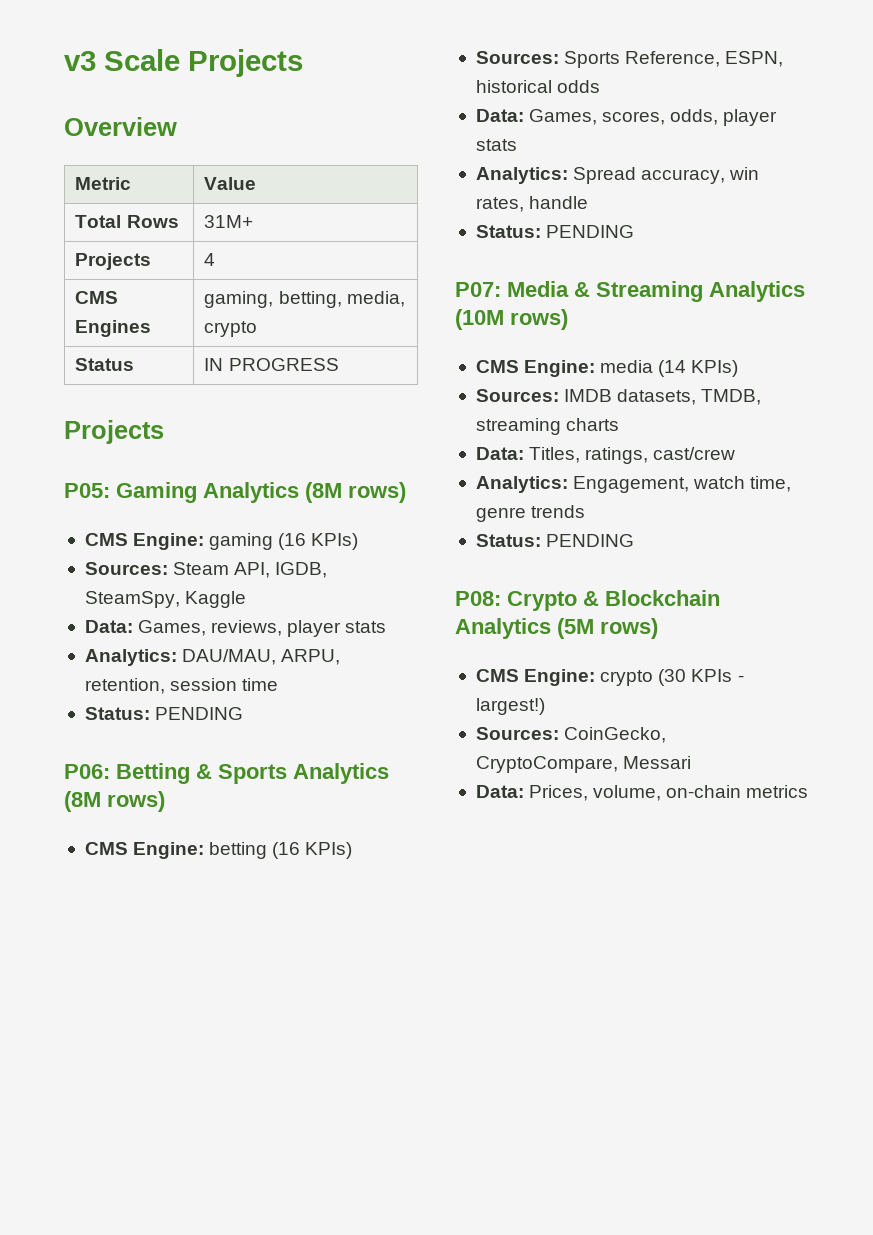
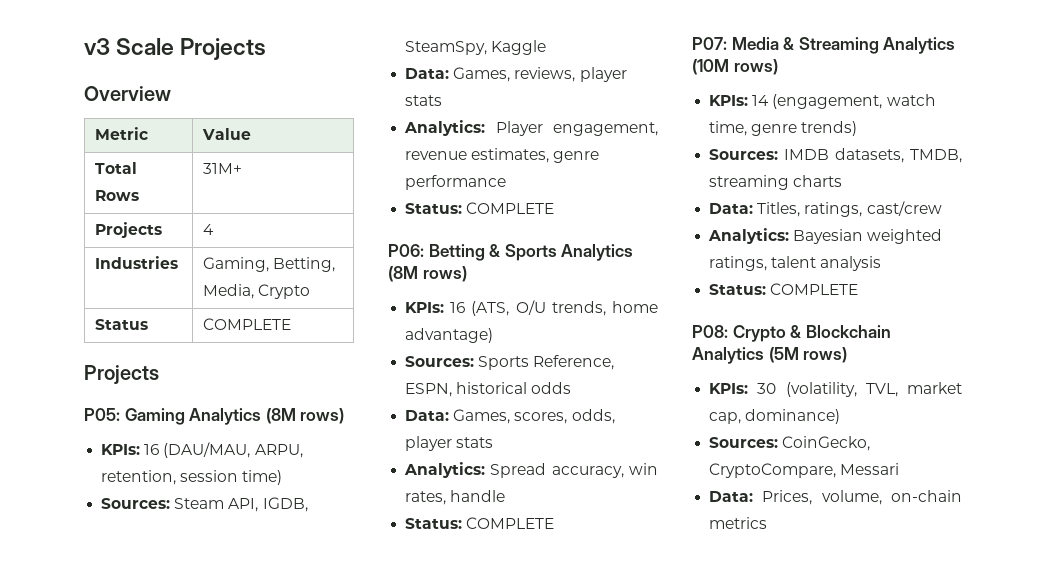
- CMS Engines | gaming, betting, media, crypto
+ Industries | Gaming, Betting, Media, Crypto
- Status | IN PROGRESS
+ Status | COMPLETE
- CMS Engine: gaming (16 KPIs)
+ KPIs: 16 (DAU/MAU, ARPU, retention, session time)
- Analytics: DAU/MAU, ARPU, retention, session time
- Status: PENDING
+ Analytics: Player engagement, revenue estimates, genre performance
+ Status: COMPLETE
- CMS Engine: betting (16 KPIs)
+ KPIs: 16 (ATS, O/U trends, home advantage)
  Analytics: Spread accuracy, win rates, handle
- Status: PENDING
+ Status: COMPLETE
- CMS Engine: media (14 KPIs)
+ KPIs: 14 (engagement, watch time, genre trends)
- Analytics: Engagement, watch time, genre trends
- Status: PENDING
+ Analytics: Bayesian weighted ratings, talent analysis
+ Status: COMPLETE
- CMS Engine: crypto (30 KPIs - largest!)
+ KPIs: 30 (volatility, TVL, market cap, dominance)

